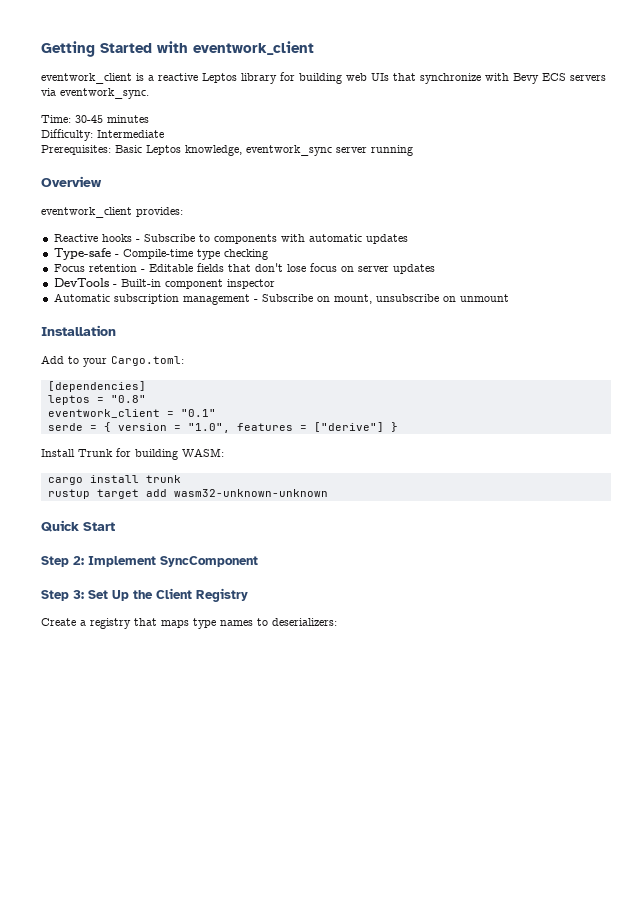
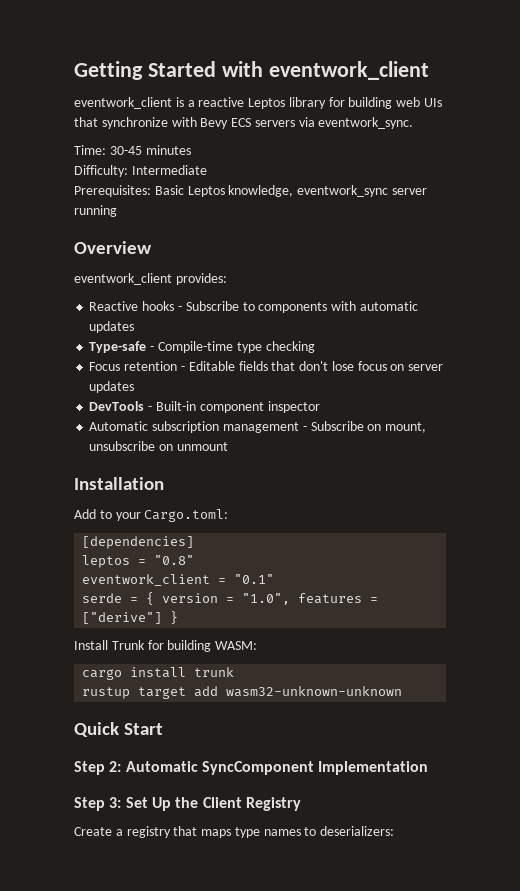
- Step 2: Implement SyncComponent
+ Step 2: Automatic SyncComponent Implementation

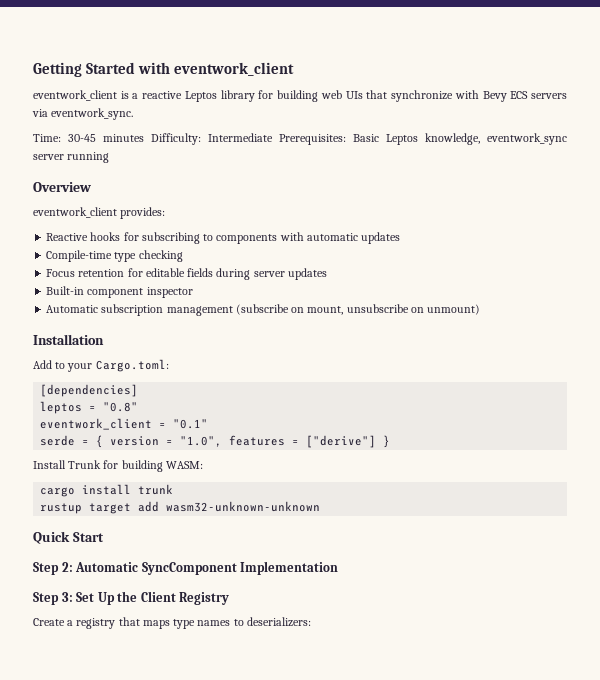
- Time: 30-45 minutes
- Difficulty: Intermediate
- Prerequisites: Basic Leptos knowledge, eventwork_sync server running
+ Time: 30-45 minutes Difficulty: Intermediate Prerequisites: Basic Leptos knowledge, eventwork_sync server running
- Reactive hooks - Subscribe to components with automatic updates
+ Reactive hooks for subscribing to components with automatic updates
- Type-safe - Compile-time type checking
+ Compile-time type checking
- Focus retention - Editable fields that don't lose focus on server updates
+ Focus retention for editable fields during server updates
- DevTools - Built-in component inspector
+ Built-in component inspector
- Automatic subscription management - Subscribe on mount, unsubscribe on unmount
+ Automatic subscription management (subscribe on mount, unsubscribe on unmount)

